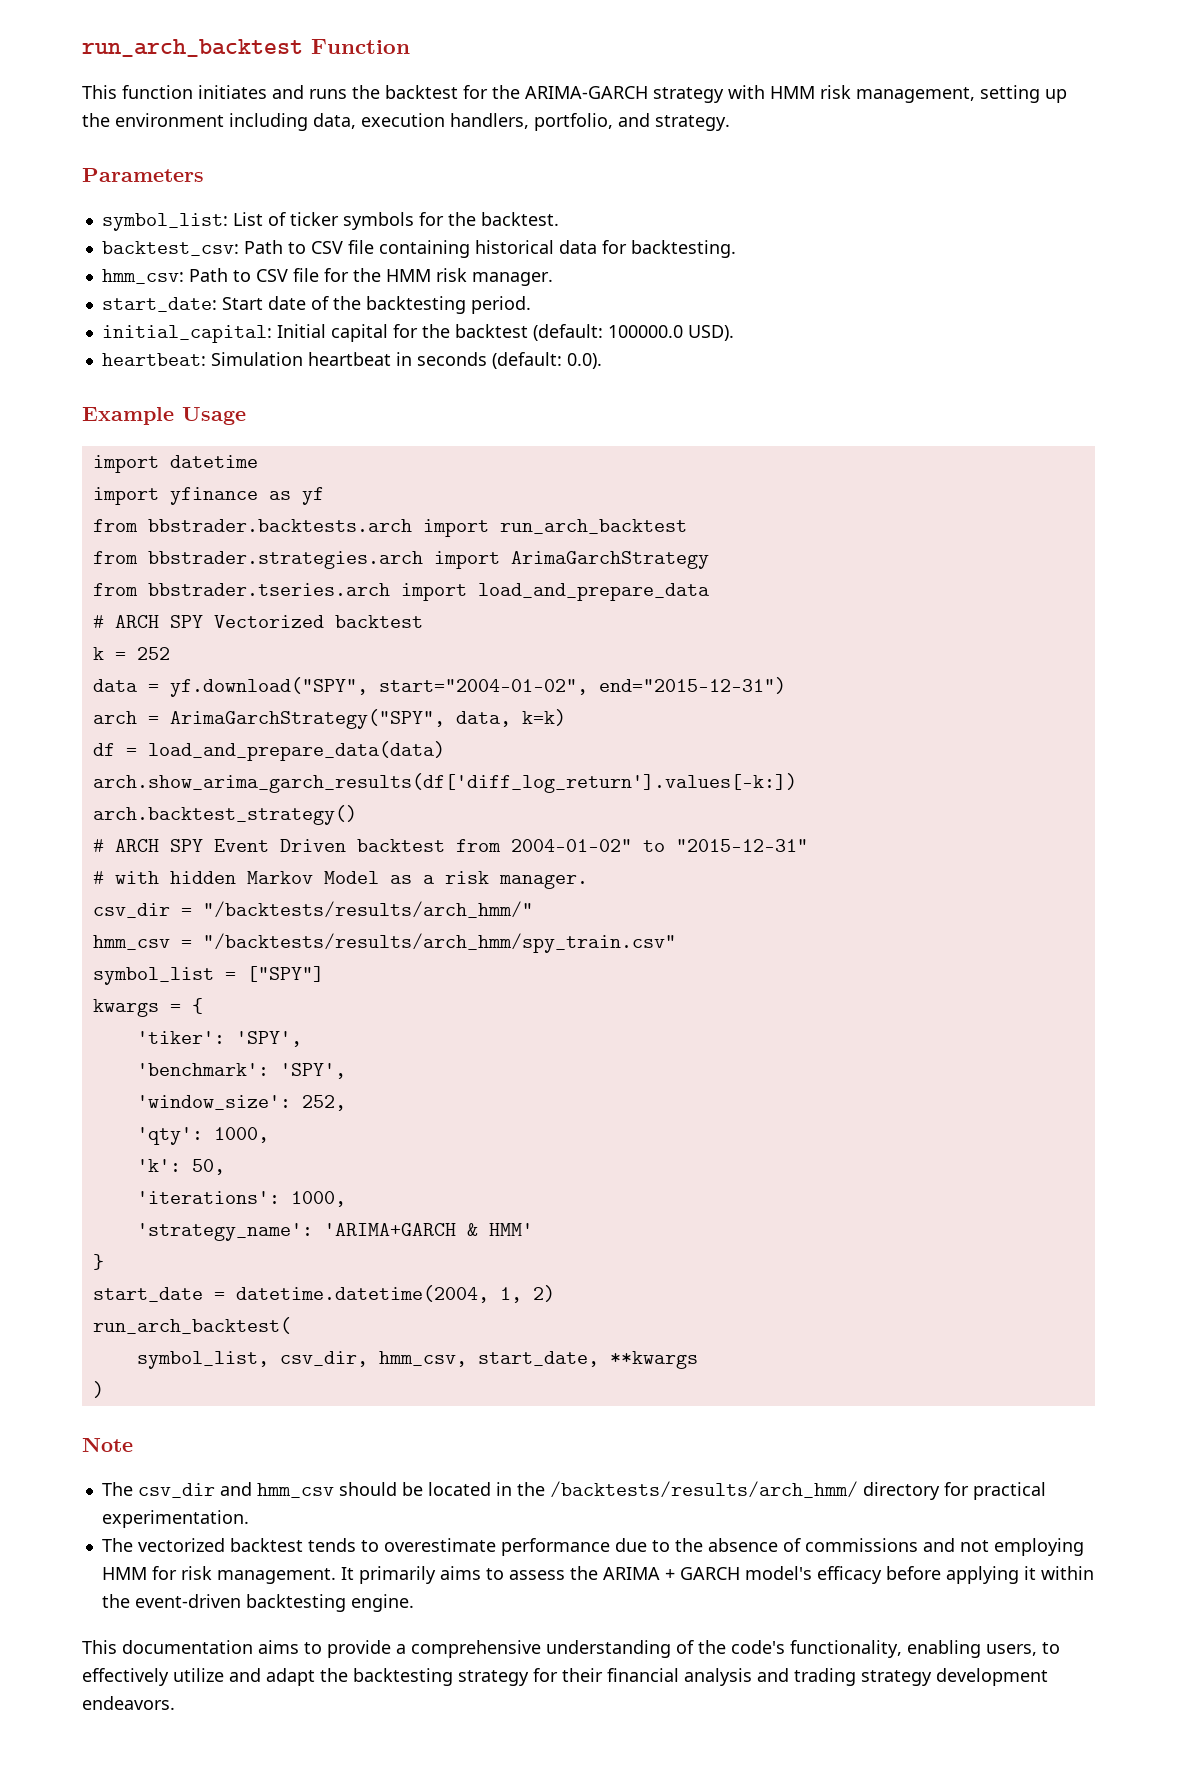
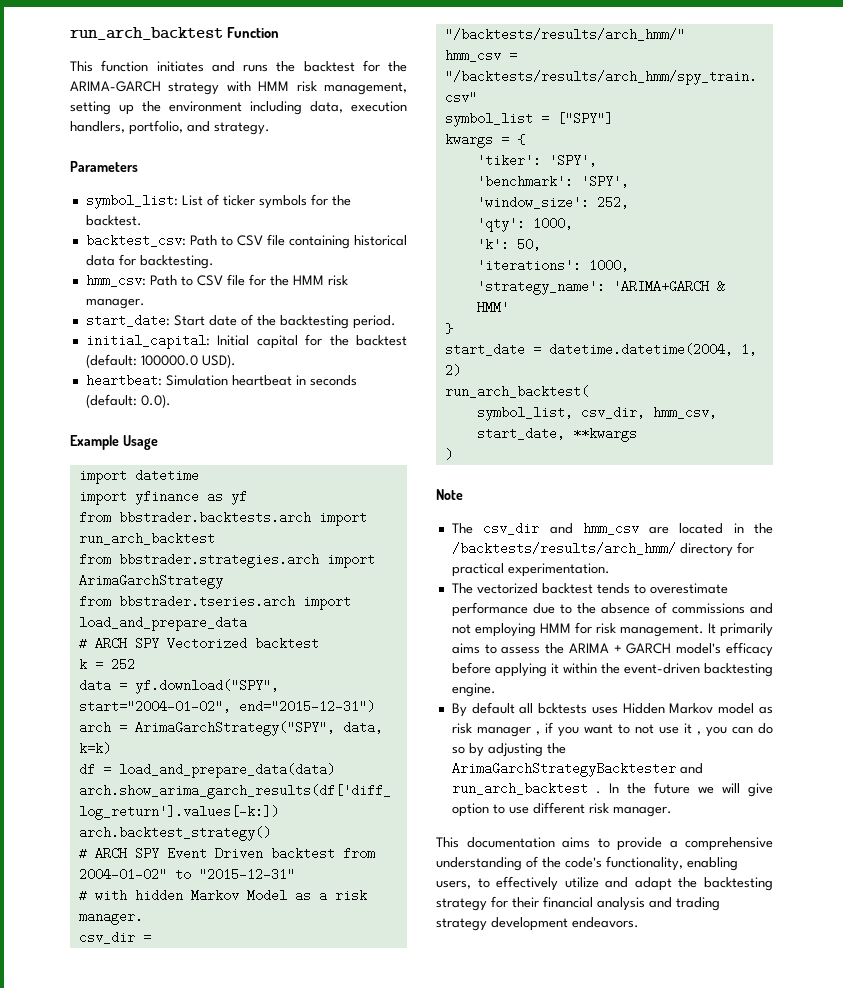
- The csv_dir and hmm_csv should be located in the /backtests/results/arch_hmm/ directory for practical experimentation.
+ The csv_dir and hmm_csv are located in the /backtests/results/arch_hmm/ directory for practical experimentation.
+ By default all bcktests uses Hidden Markov model as risk manager , if you want to not use it , you can do so by adjusting the ArimaGarchStrategyBacktester and run_arch_backtest . In the future we will give option to use different risk manager.

